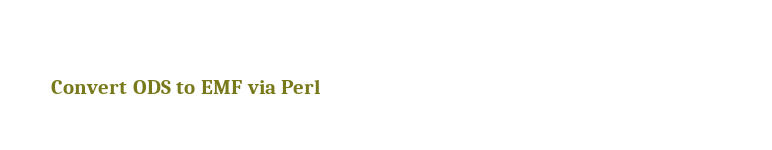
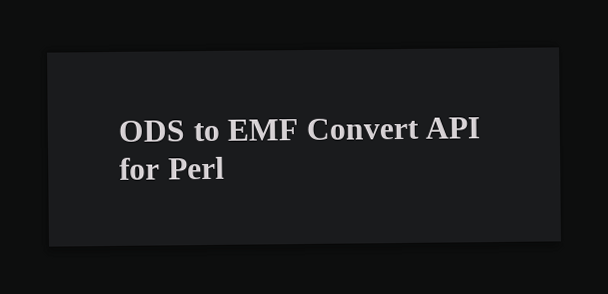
- Convert ODS to EMF via Perl
+ ODS to EMF Convert API for Perl

